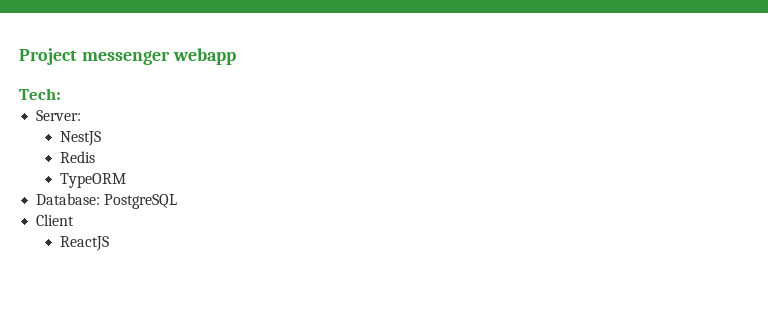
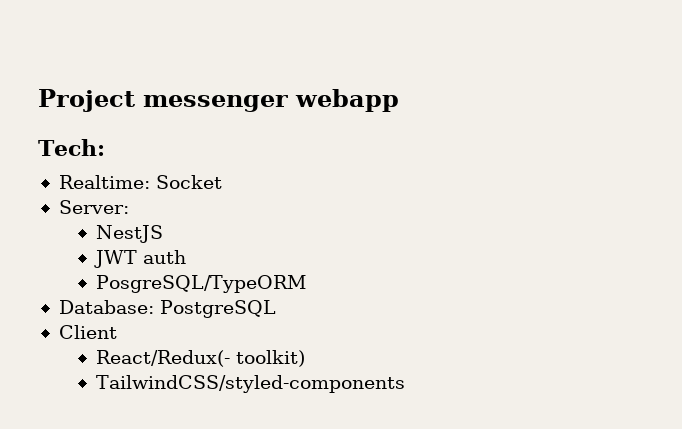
+ Realtime: Socket
- Redis
- TypeORM
+ JWT auth
+ PosgreSQL/TypeORM
- ReactJS
+ React/Redux(- toolkit)
+ TailwindCSS/styled-components

